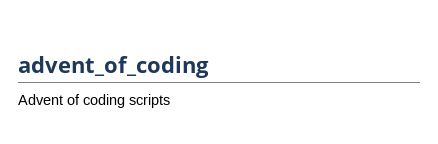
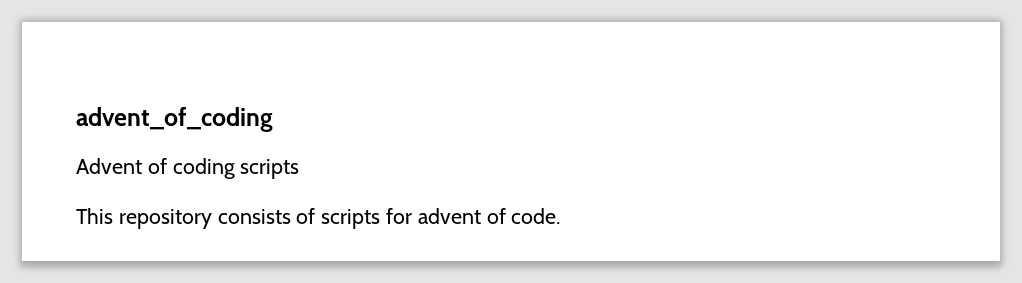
+ This repository consists of scripts for advent of code.

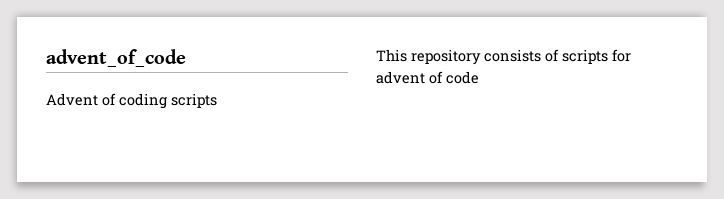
- advent_of_coding
+ advent_of_code
- This repository consists of scripts for advent of code.
+ This repository consists of scripts for advent of code

